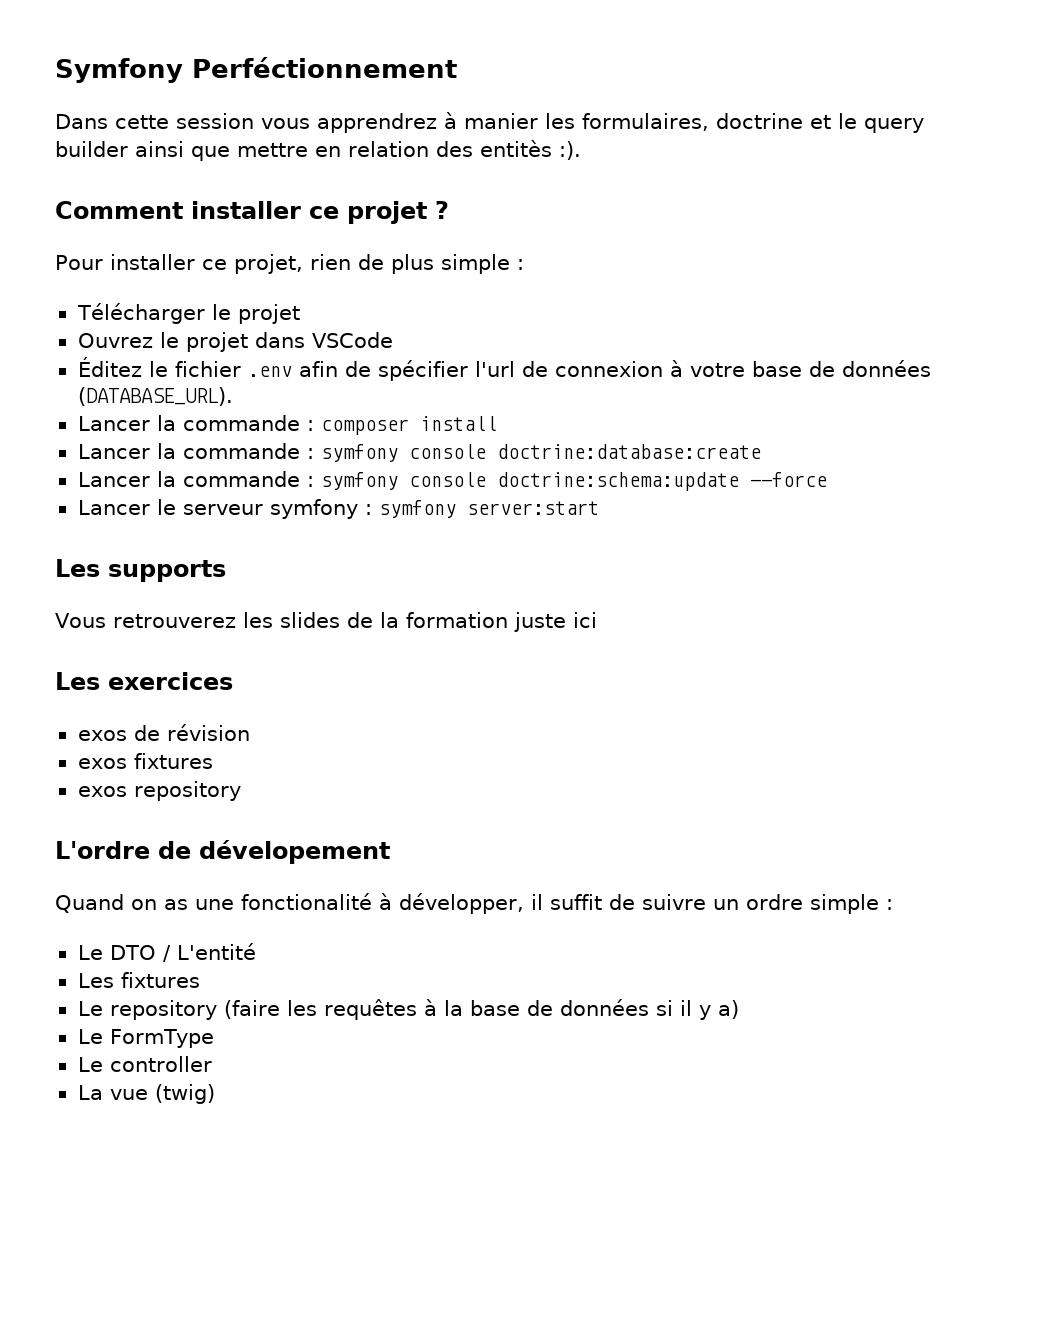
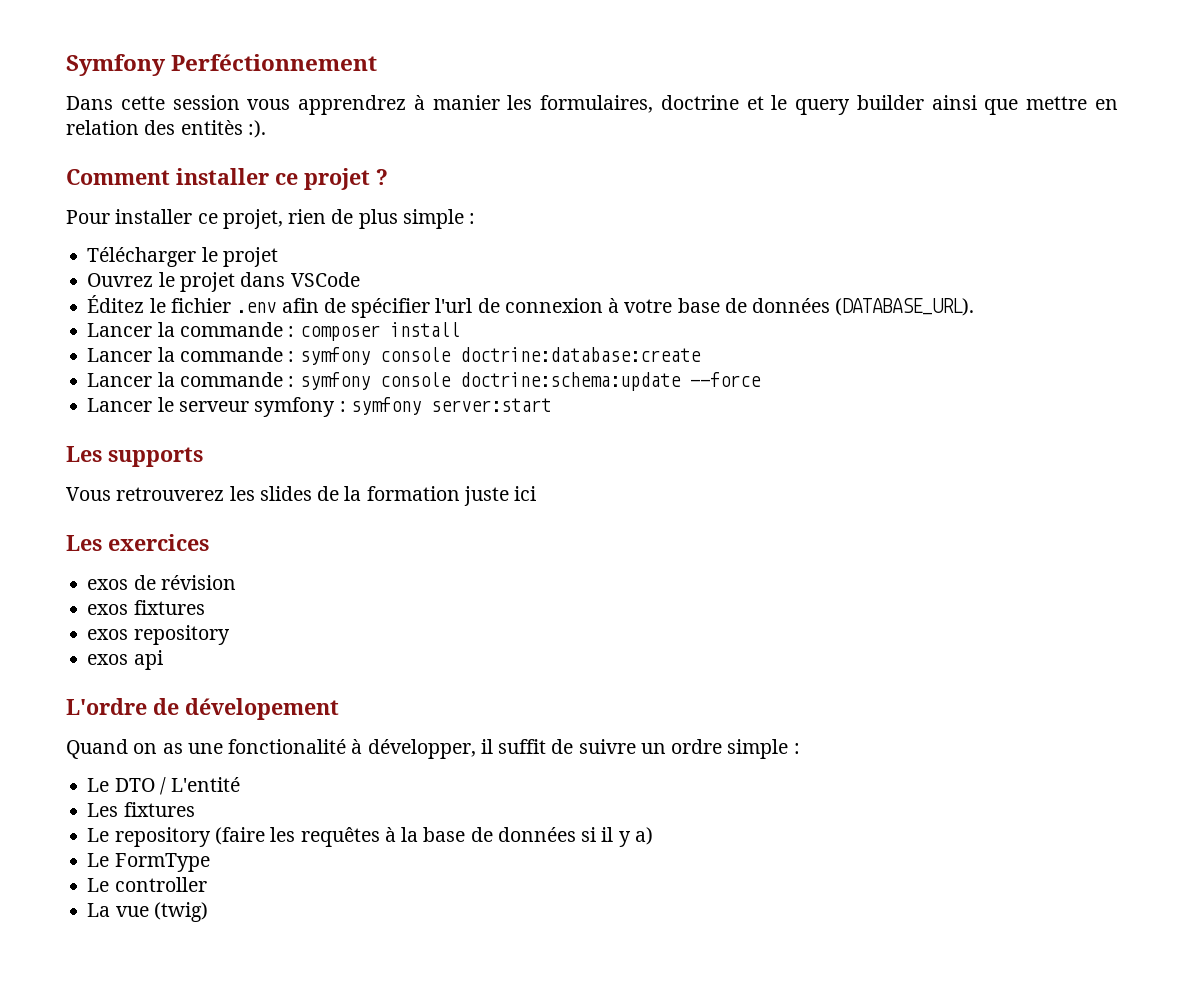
+ exos api

